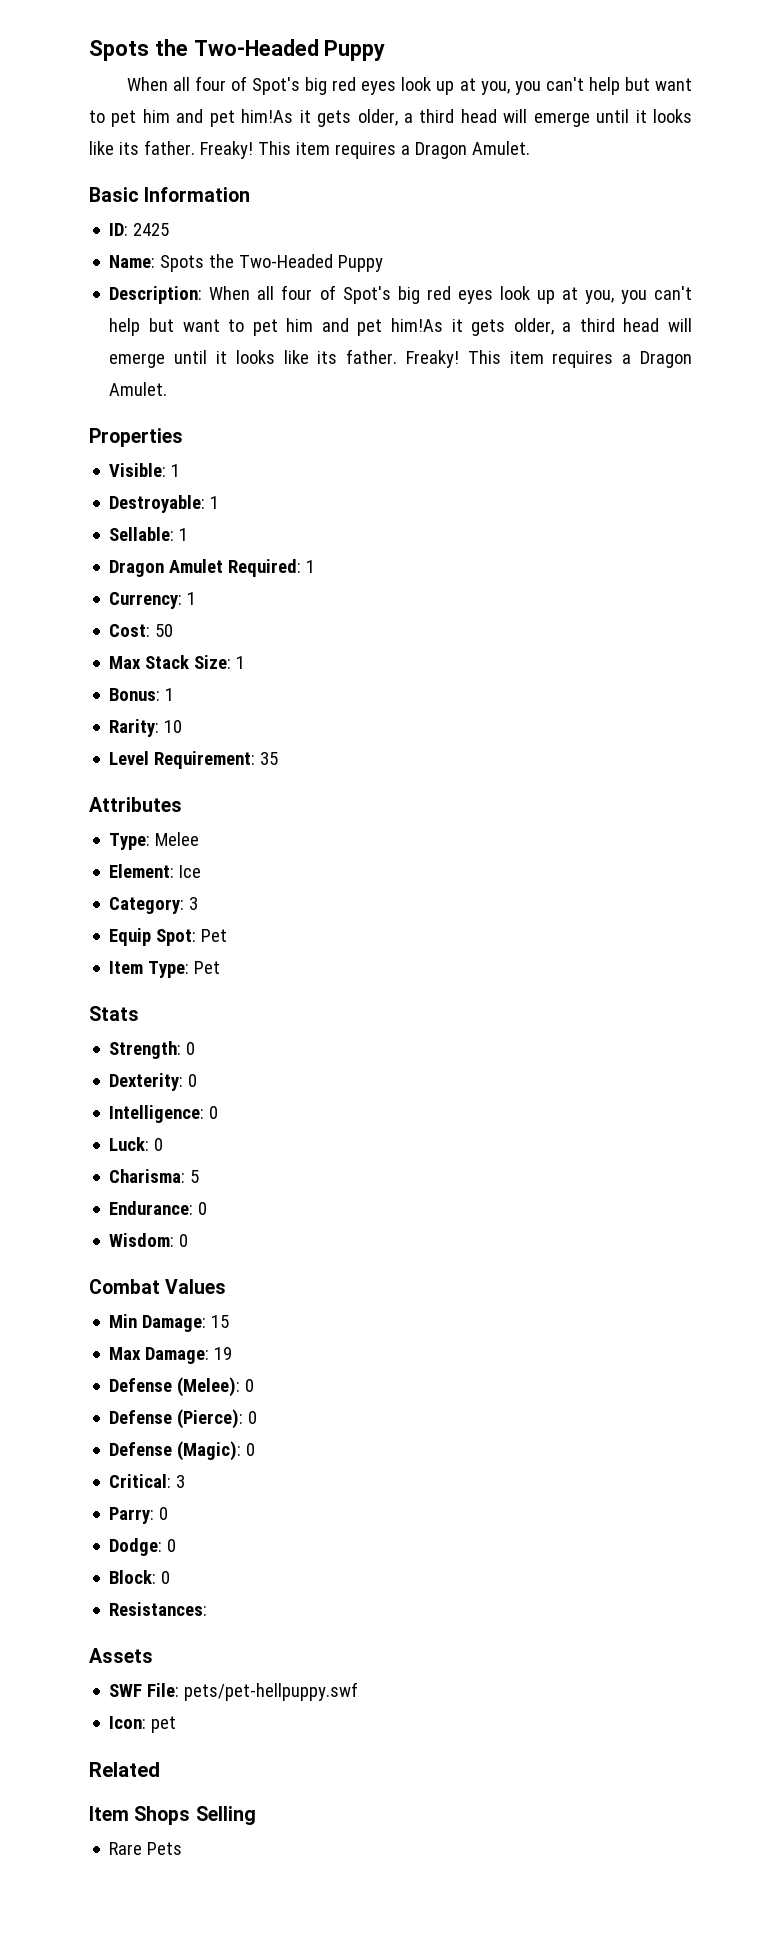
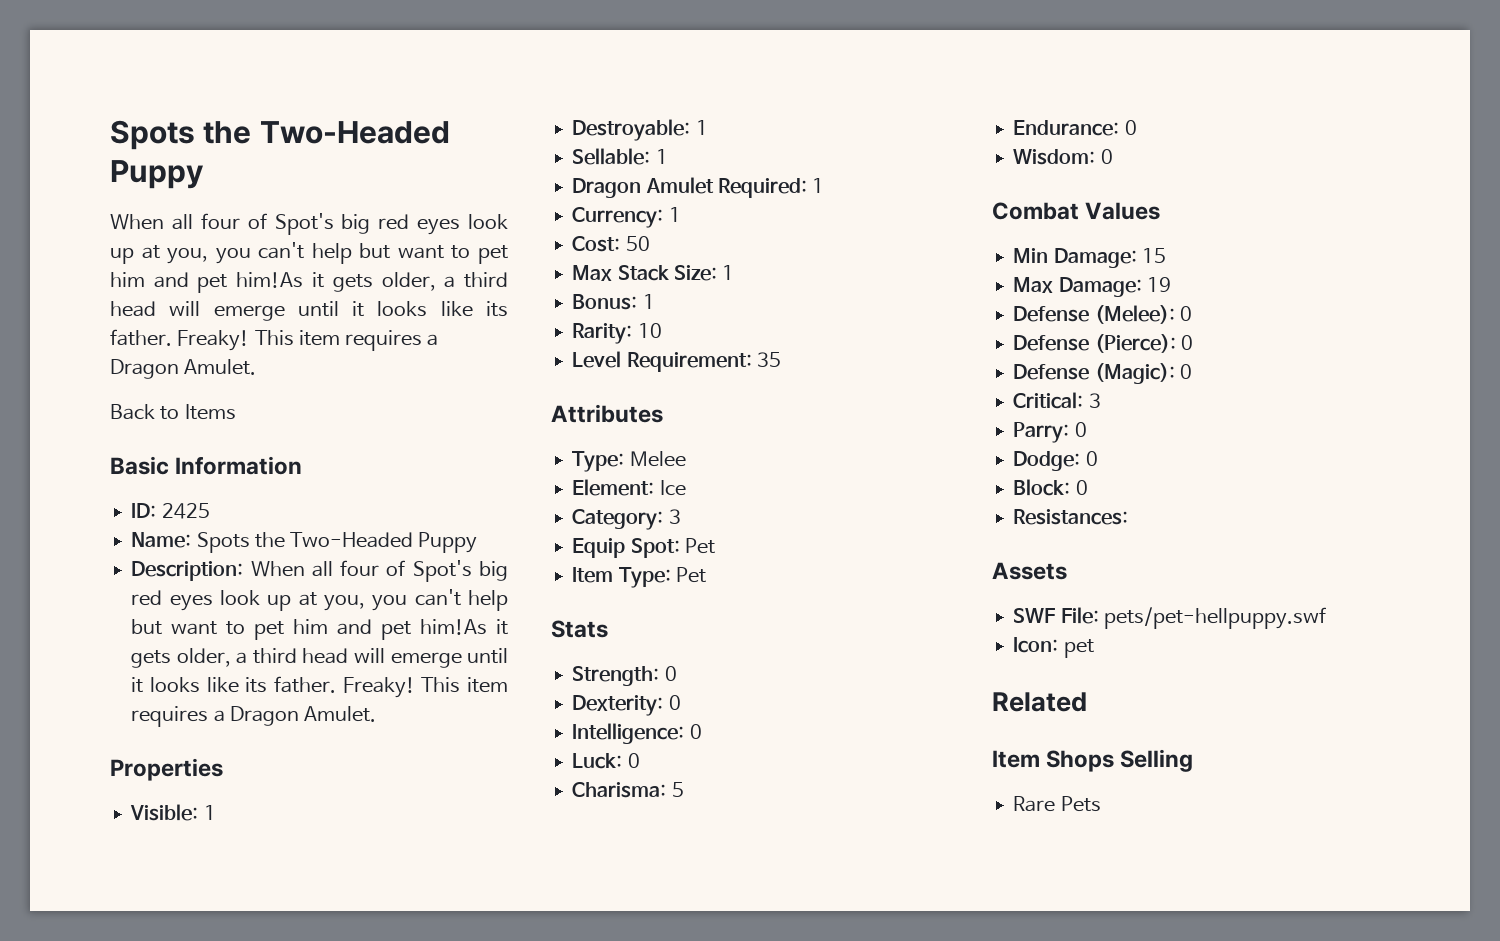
+ Back to Items

